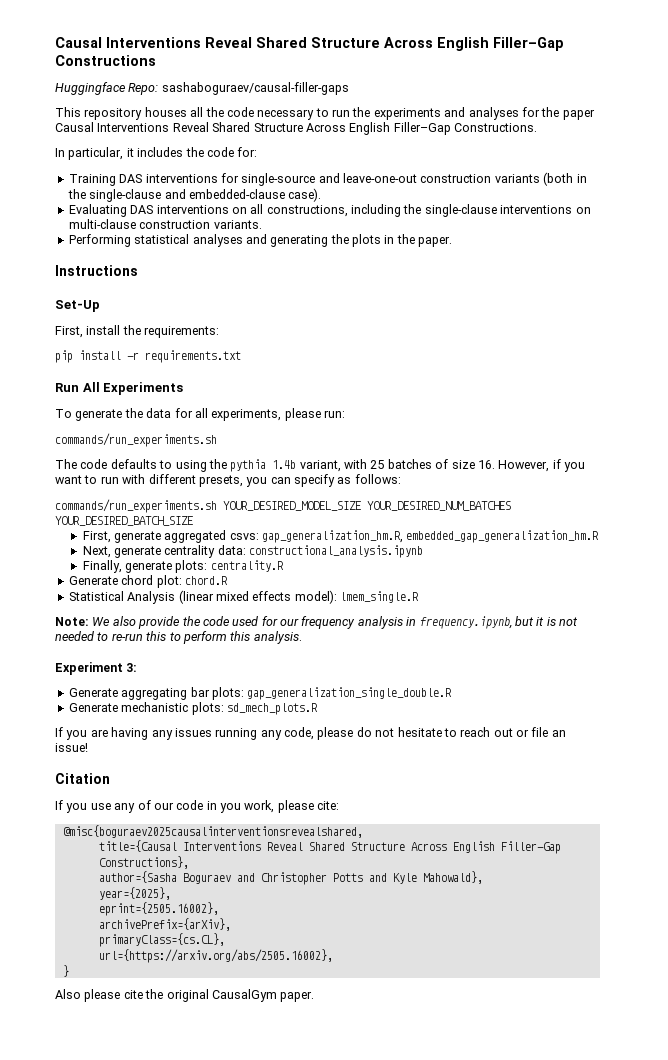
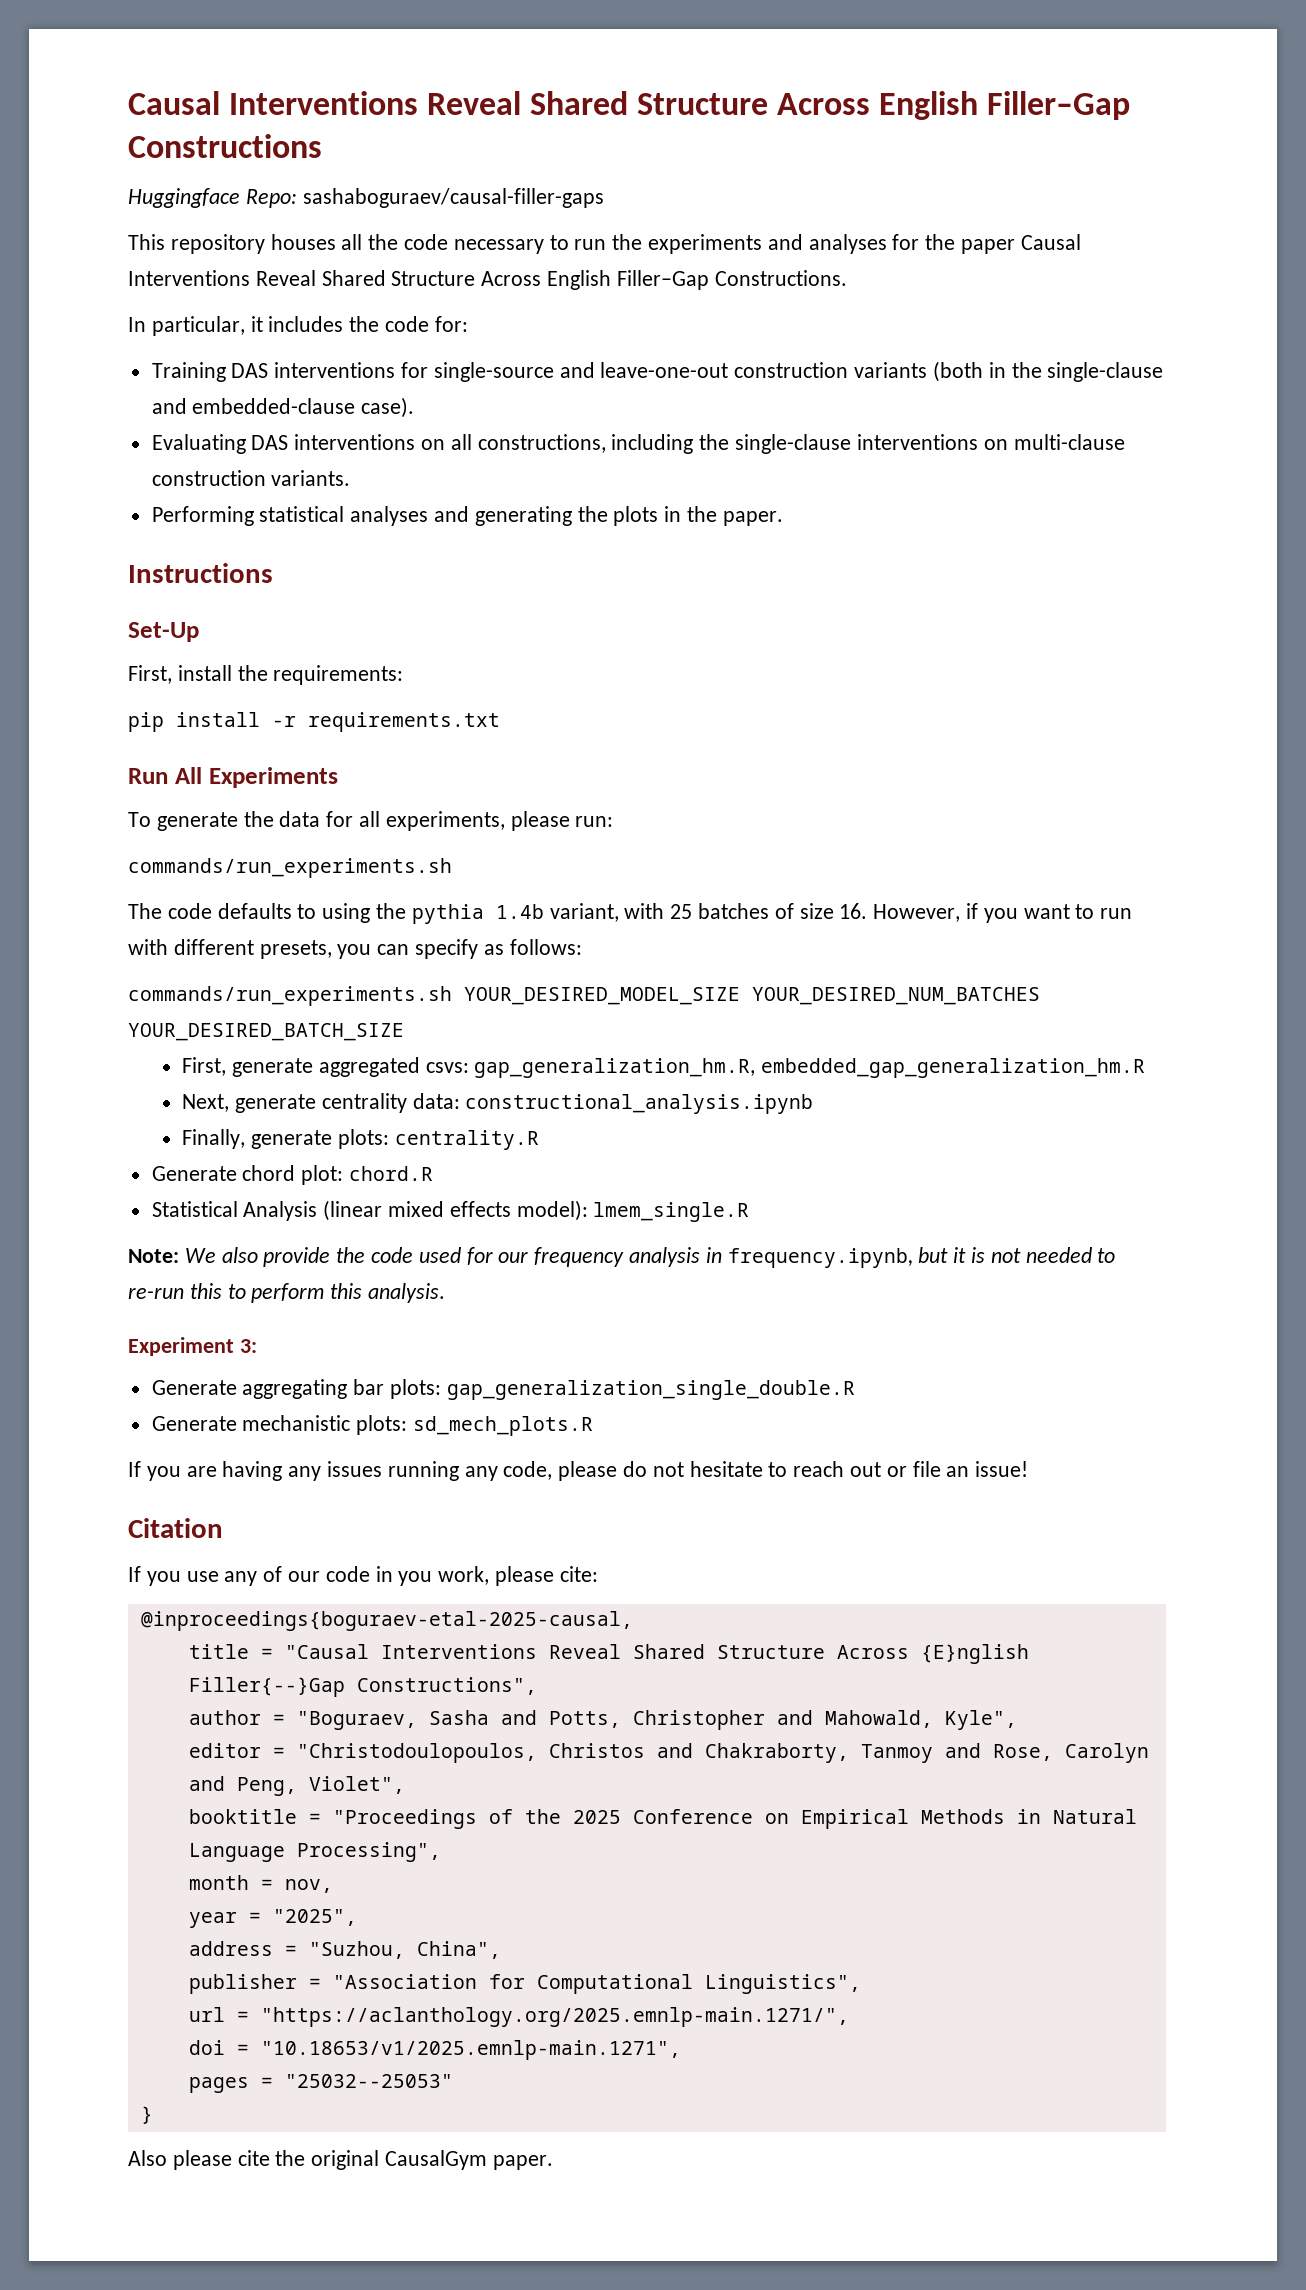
- @misc{boguraev2025causalinterventionsrevealshared,
- title={Causal Interventions Reveal Shared Structure Across English Filler-Gap Constructions},
- author={Sasha Boguraev and Christopher Potts and Kyle Mahowald},
- year={2025},
- eprint={2505.16002},
- archivePrefix={arXiv},
- primaryClass={cs.CL},
- url={https://arxiv.org/abs/2505.16002},
+ @inproceedings{boguraev-etal-2025-causal,
+ title = "Causal Interventions Reveal Shared Structure Across {E}nglish Filler{--}Gap Constructions",
+ author = "Boguraev, Sasha and Potts, Christopher and Mahowald, Kyle",
+ editor = "Christodoulopoulos, Christos and Chakraborty, Tanmoy and Rose, Carolyn and Peng, Violet",
+ booktitle = "Proceedings of the 2025 Conference on Empirical Methods in Natural Language Processing",
+ month = nov,
+ year = "2025",
+ address = "Suzhou, China",
+ publisher = "Association for Computational Linguistics",
+ url = "https://aclanthology.org/2025.emnlp-main.1271/",
+ doi = "10.18653/v1/2025.emnlp-main.1271",
+ pages = "25032--25053"

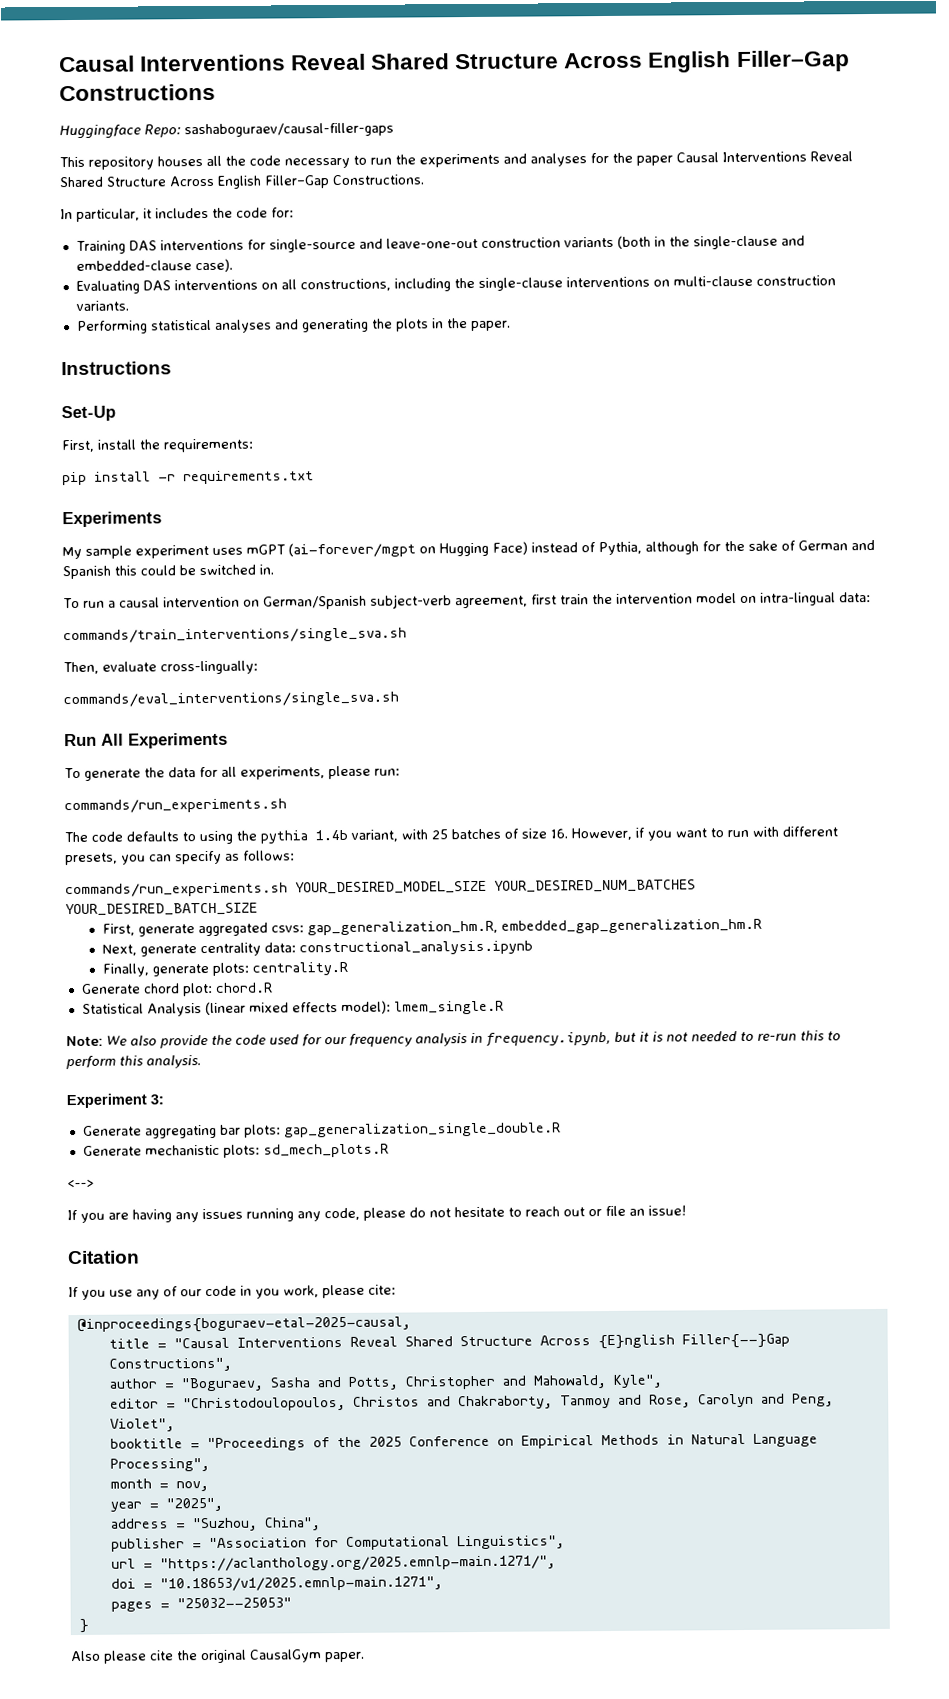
  pip install -r requirements.txt
+ Experiments
+ My sample experiment uses mGPT (ai-forever/mgpt on Hugging Face) instead of Pythia, although for the sake of German and Spanish this could be switched in.
+ To run a causal intervention on German/Spanish subject-verb agreement, first train the intervention model on intra-lingual data:
+ commands/train_interventions/single_sva.sh
+ Then, evaluate cross-lingually:
+ commands/eval_interventions/single_sva.sh
+ <-->

